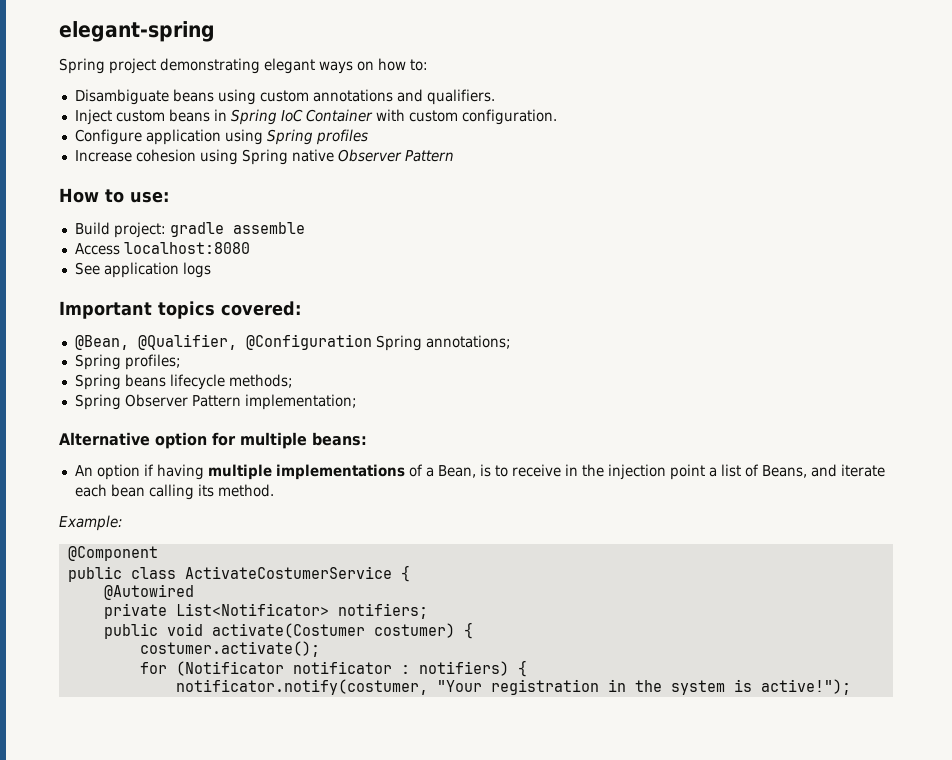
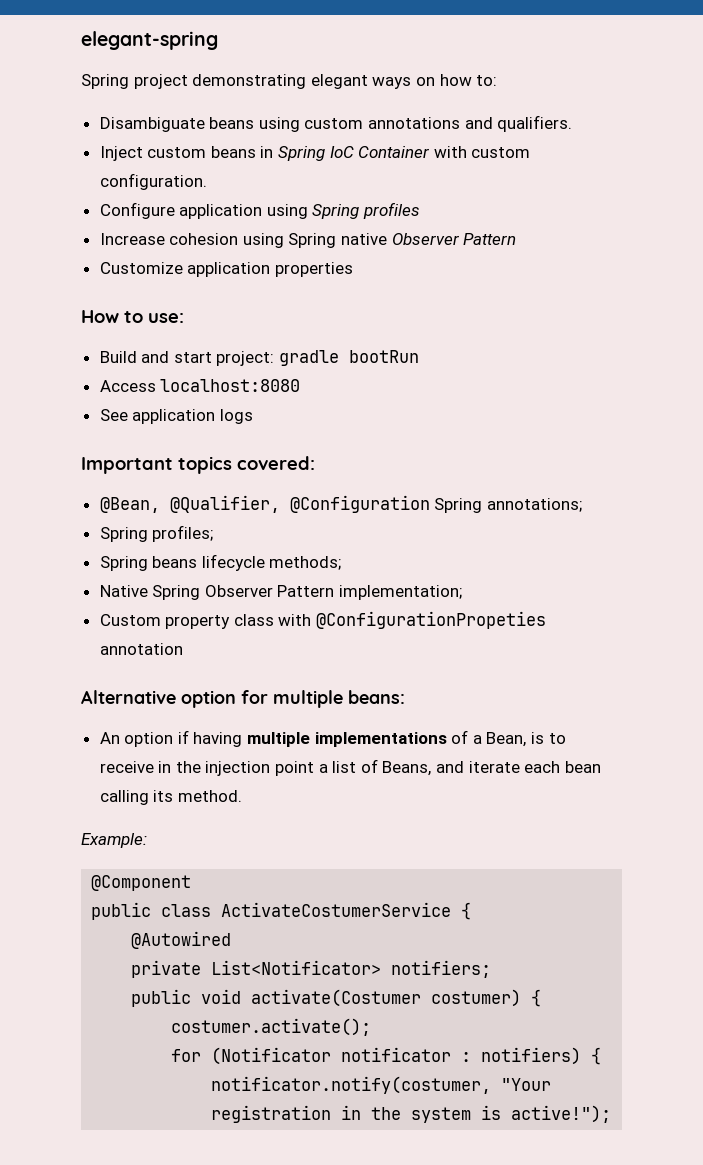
+ Customize application properties
- Build project: gradle assemble
+ Build and start project: gradle bootRun
- Spring Observer Pattern implementation;
+ Native Spring Observer Pattern implementation;
+ Custom property class with @ConfigurationPropeties annotation

